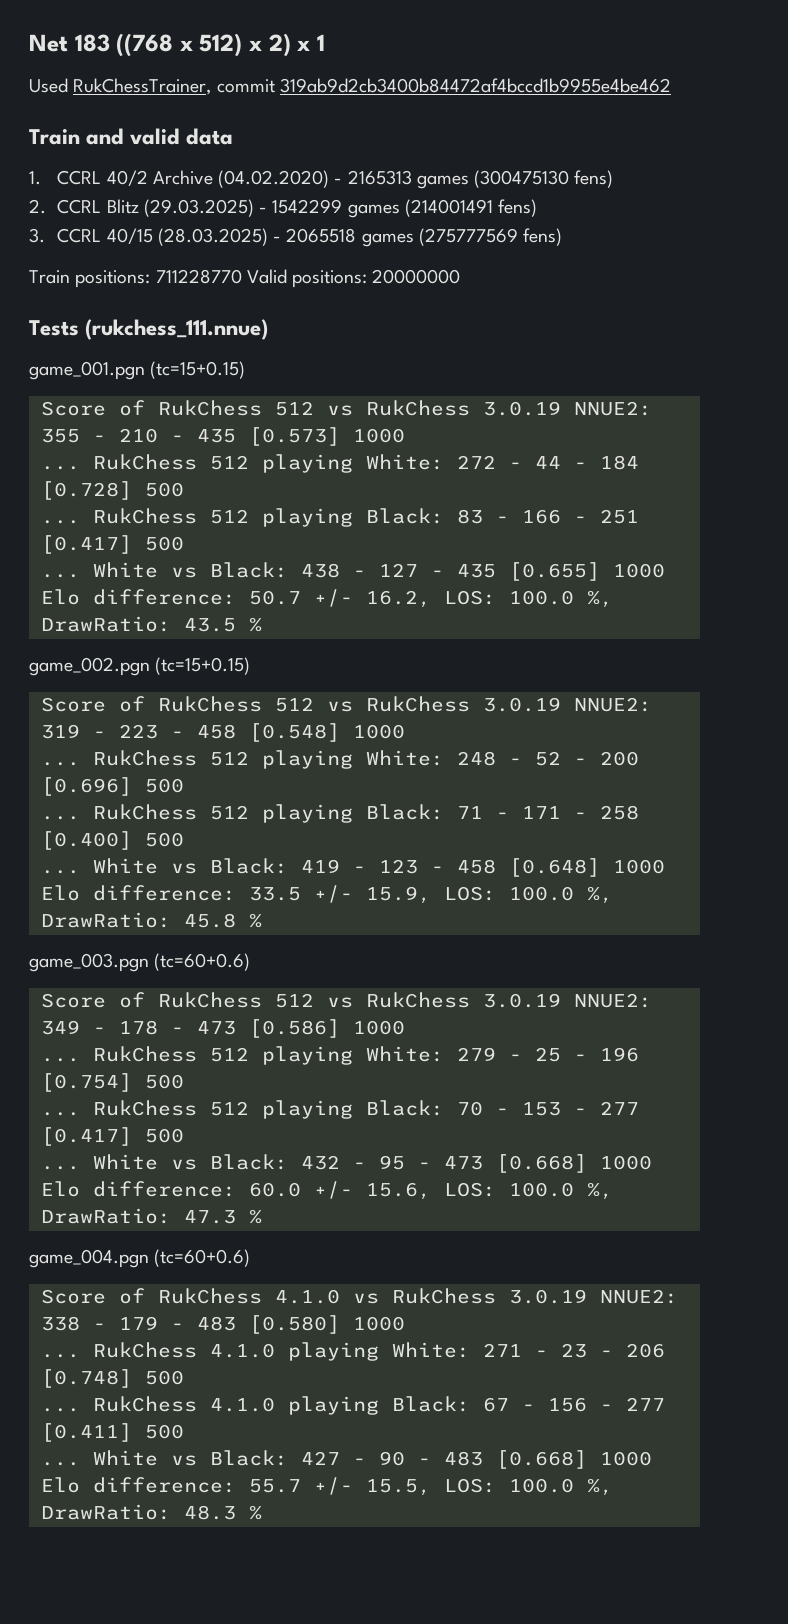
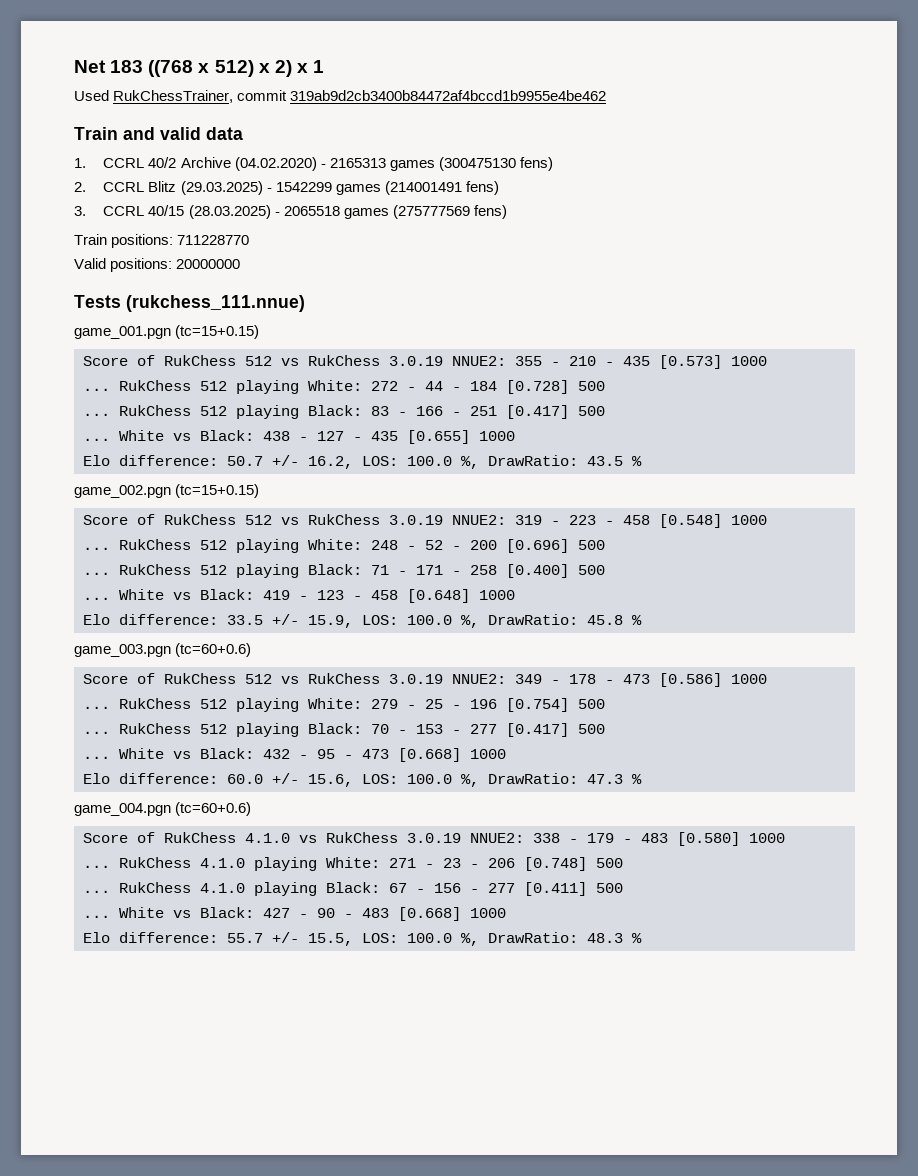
- Train positions: 711228770 Valid positions: 20000000
+ Train positions: 711228770
+ Valid positions: 20000000

